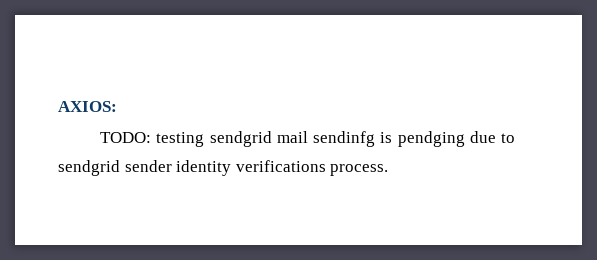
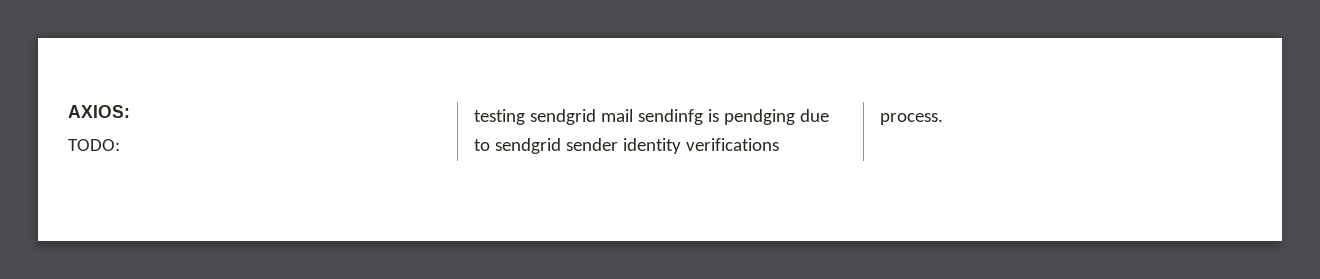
- TODO: testing sendgrid mail sendinfg is pendging due to sendgrid sender identity verifications process.
+ TODO:
+ testing sendgrid mail sendinfg is pendging due to sendgrid sender identity verifications process.

